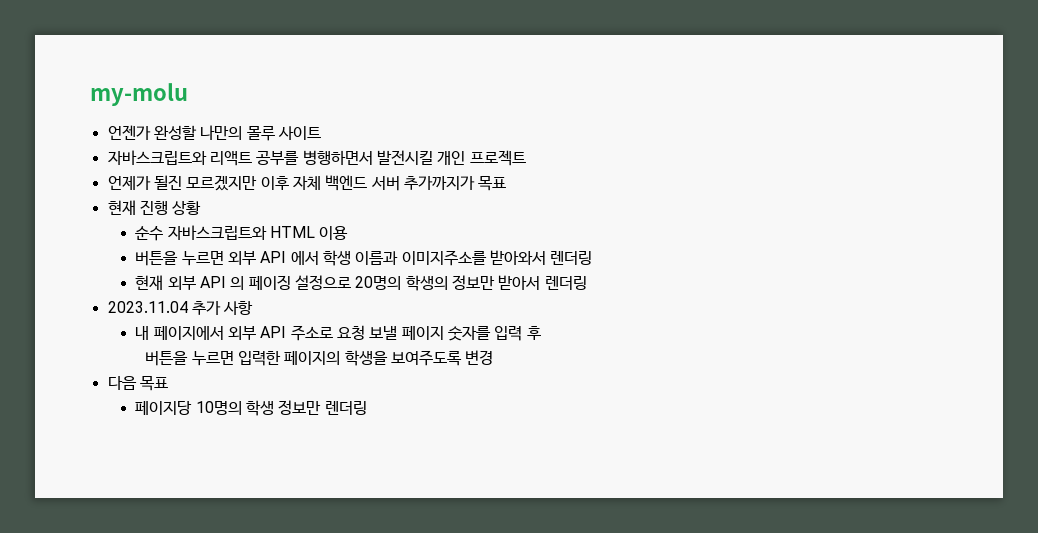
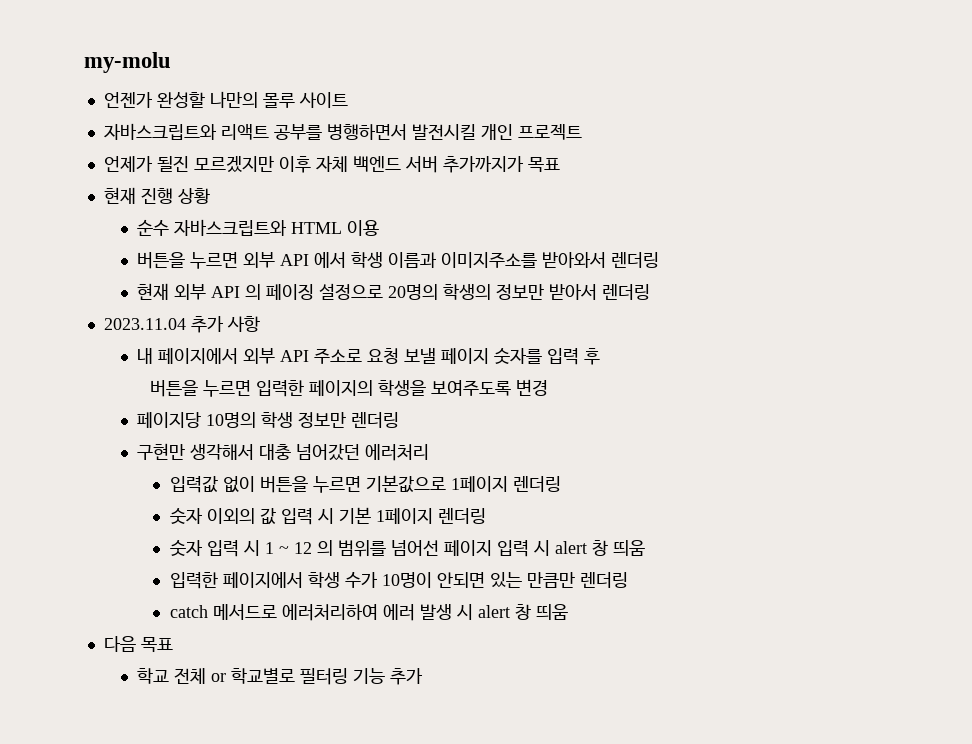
- 다음 목표
+ 구현만 생각해서 대충 넘어갔던 에러처리
+ 입력값 없이 버튼을 누르면 기본값으로 1페이지 렌더링
+ 숫자 이외의 값 입력 시 기본 1페이지 렌더링
+ 숫자 입력 시 1 ~ 12 의 범위를 넘어선 페이지 입력 시 alert 창 띄움
+ 입력한 페이지에서 학생 수가 10명이 안되면 있는 만큼만 렌더링
+ catch 메서드로 에러처리하여 에러 발생 시 alert 창 띄움
+ 다음 목표
+ 학교 전체 or 학교별로 필터링 기능 추가

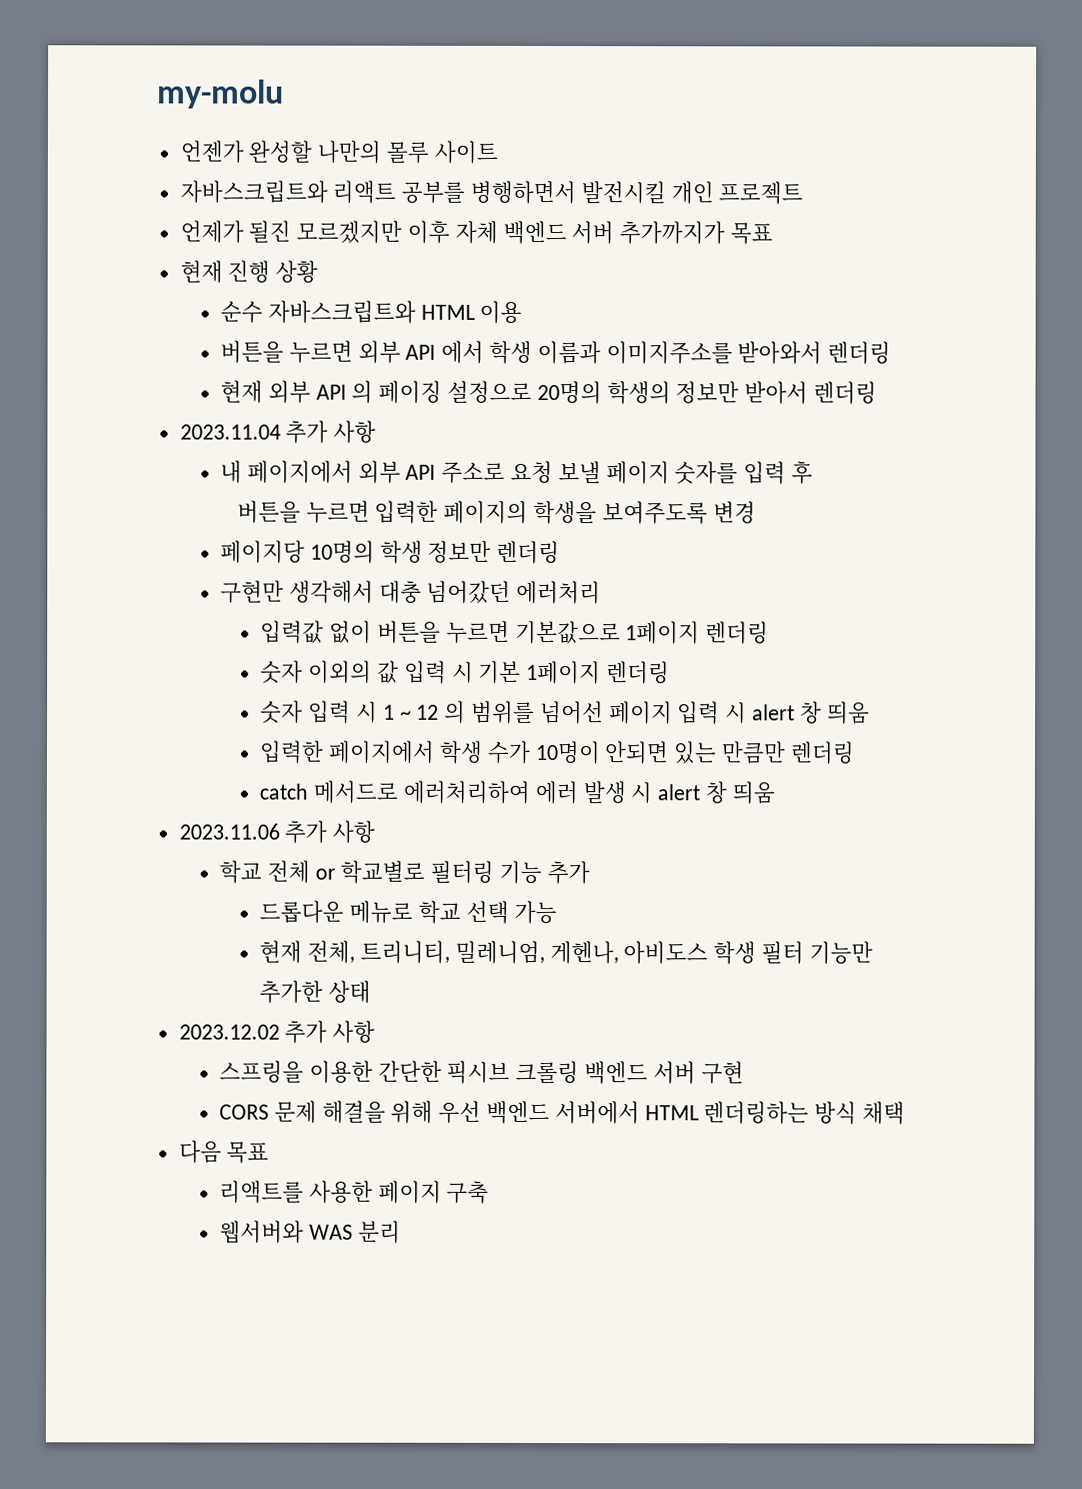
- 다음 목표
+ 2023.11.06 추가 사항
+ 드롭다운 메뉴로 학교 선택 가능
+ 현재 전체, 트리니티, 밀레니엄, 게헨나, 아비도스 학생 필터 기능만 추가한 상태
+ 2023.12.02 추가 사항
+ 스프링을 이용한 간단한 픽시브 크롤링 백엔드 서버 구현
+ CORS 문제 해결을 위해 우선 백엔드 서버에서 HTML 렌더링하는 방식 채택
+ 다음 목표
+ 리액트를 사용한 페이지 구축
+ 웹서버와 WAS 분리

